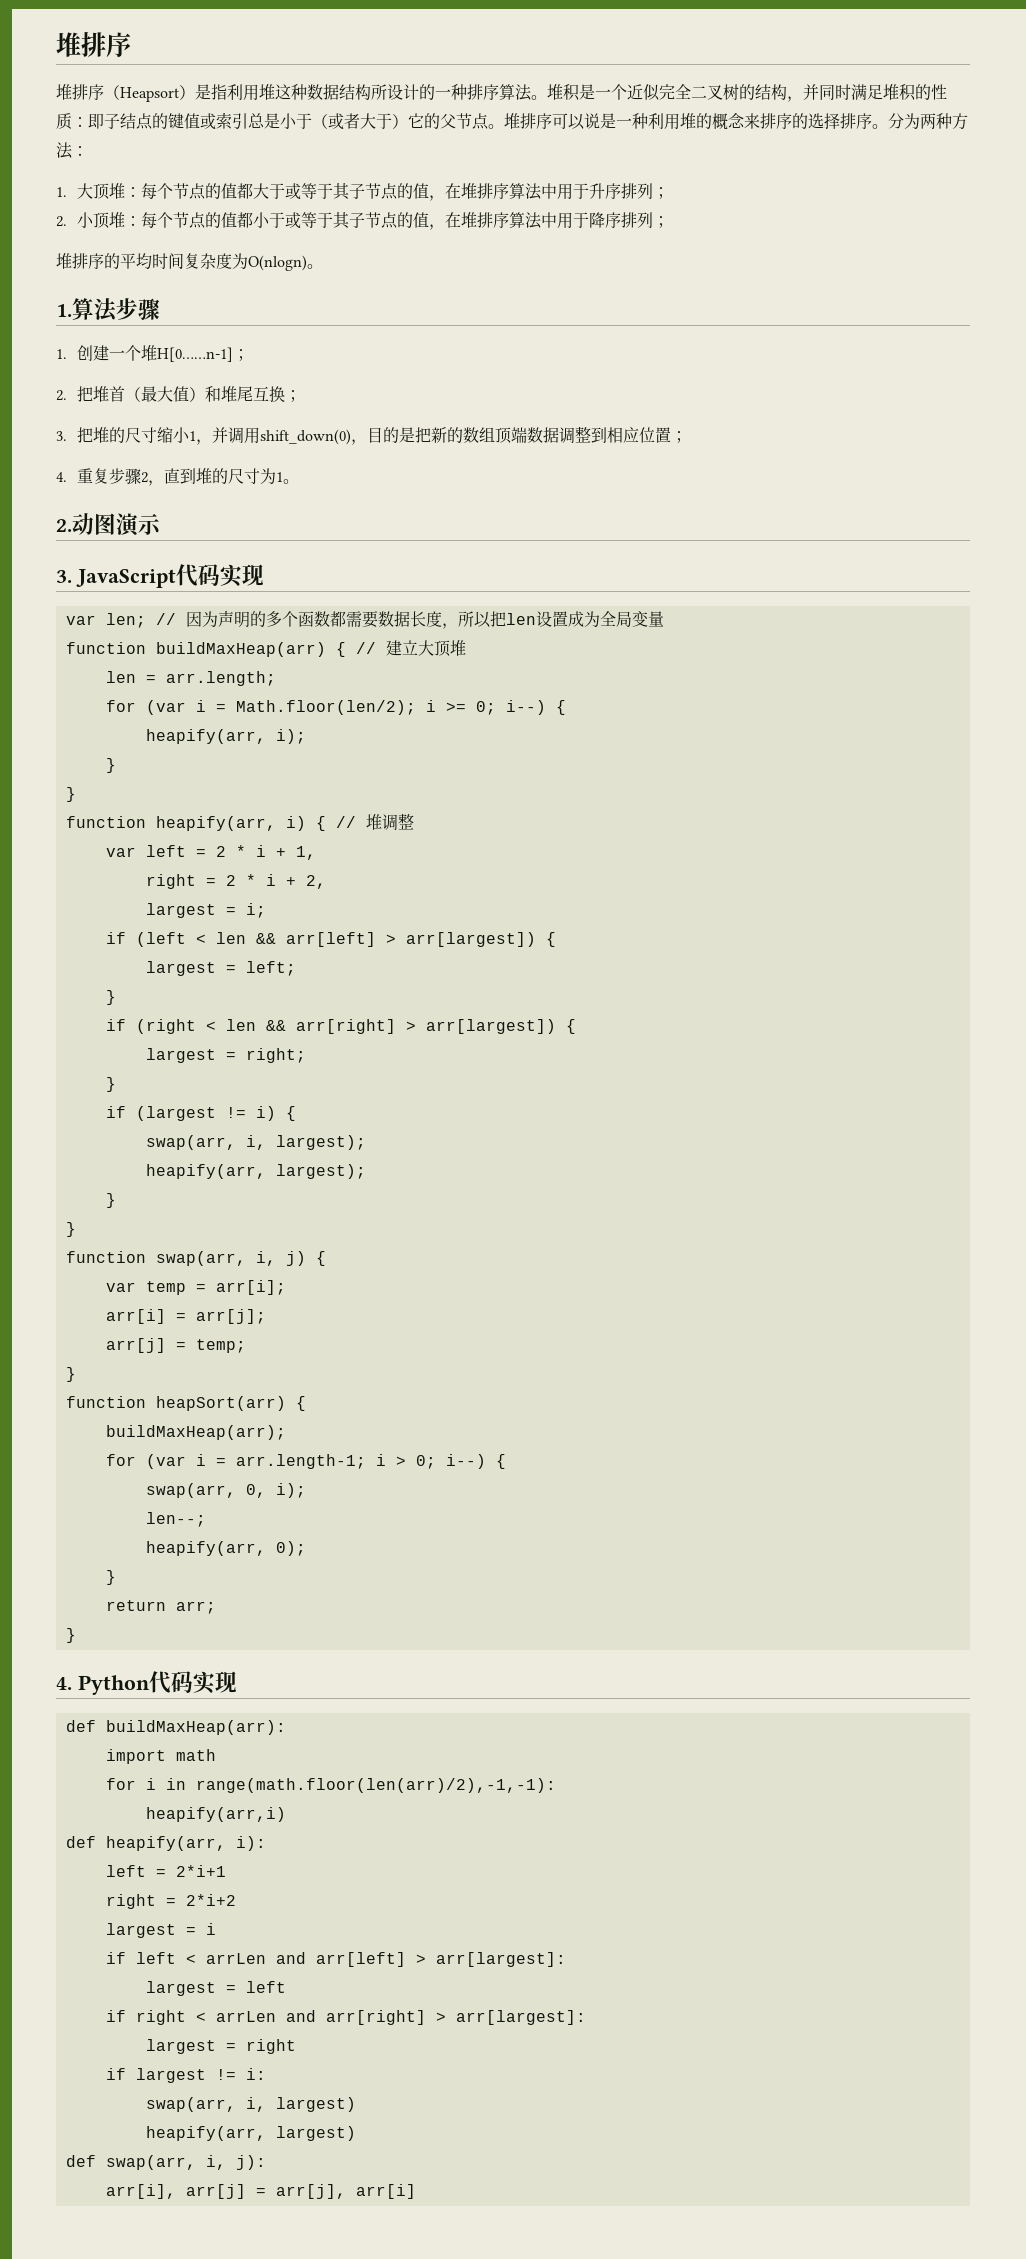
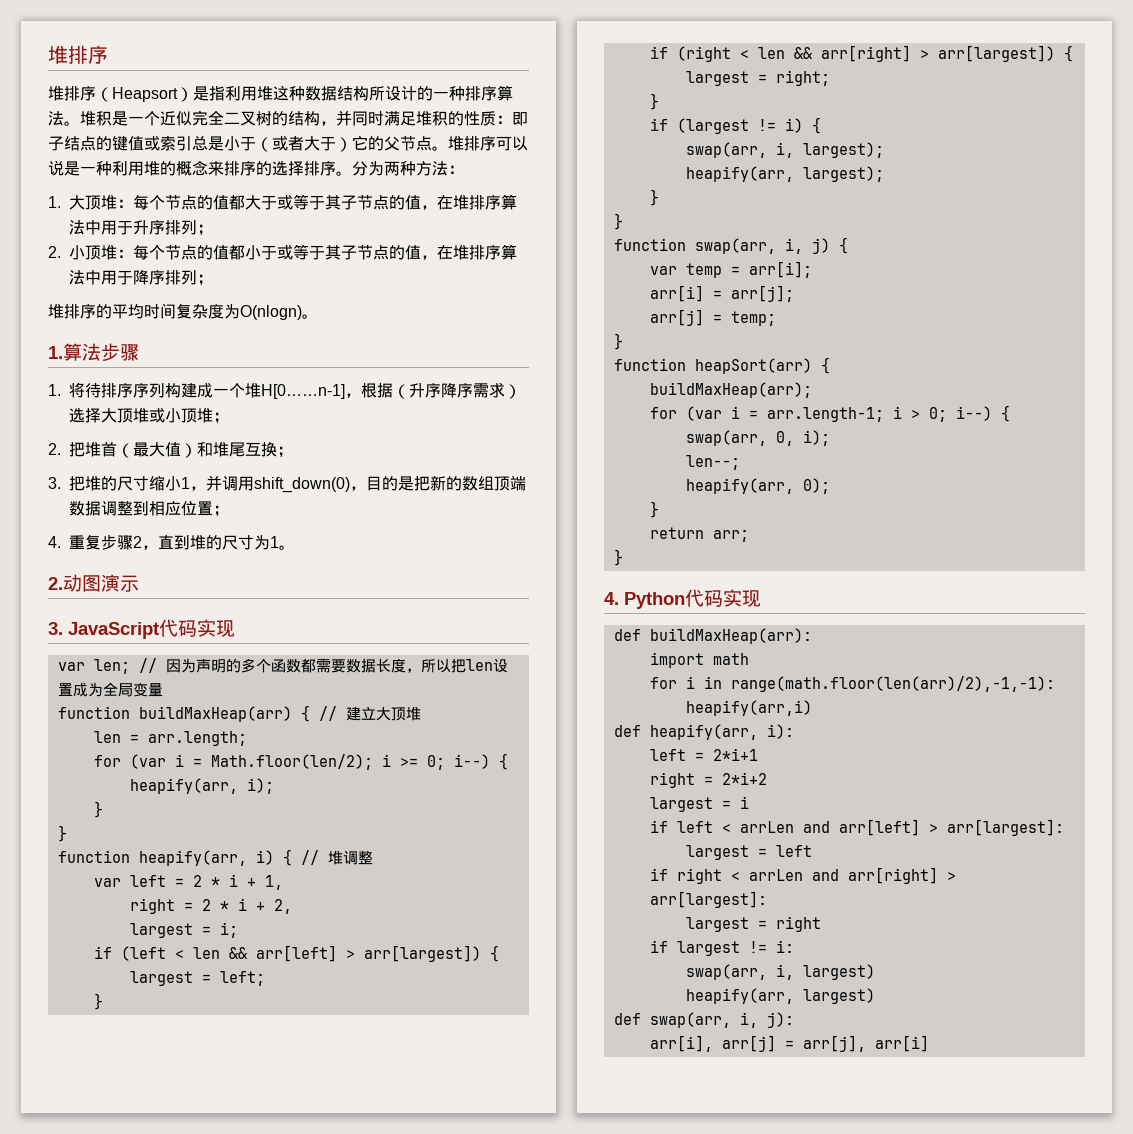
- 1.创建一个堆H[0……n-1]；
+ 1.将待排序序列构建成一个堆H[0……n-1]，根据（升序降序需求）选择大顶堆或小顶堆；

